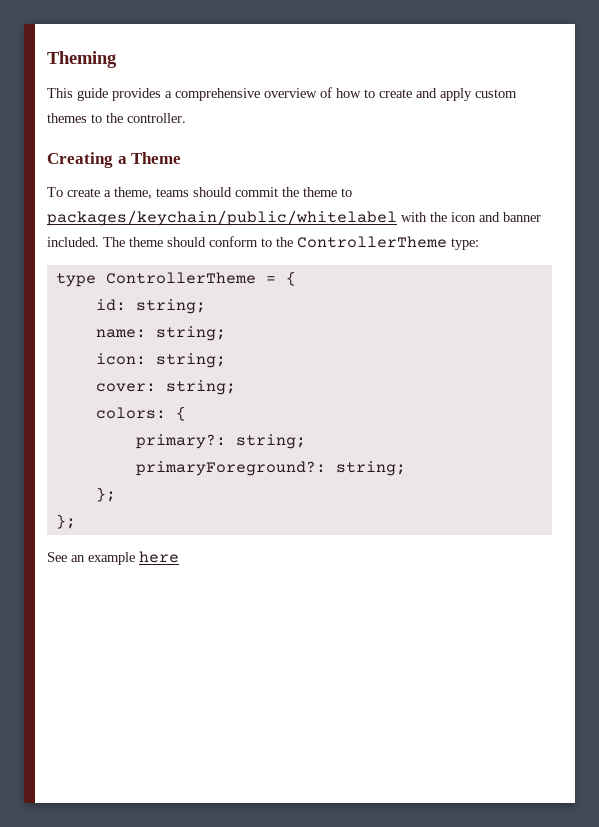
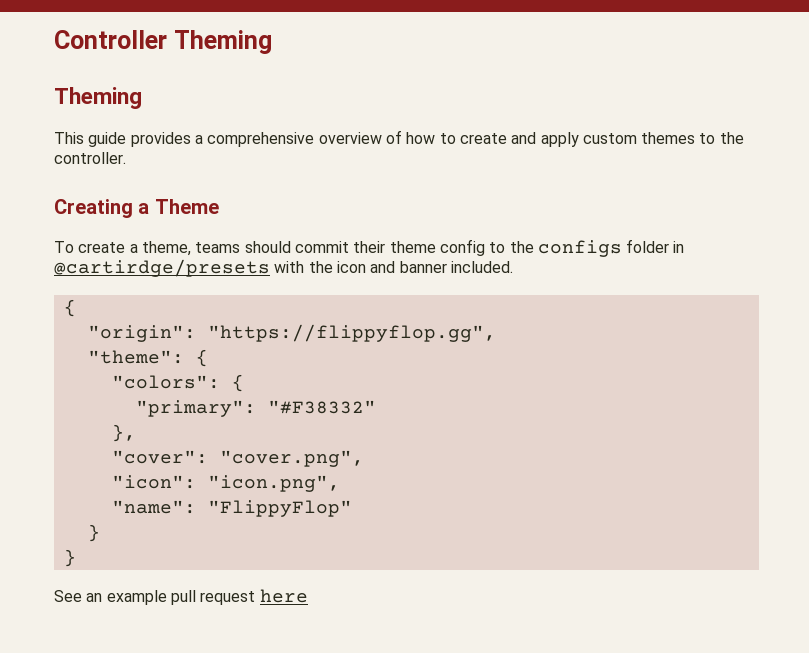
+ Controller Theming
- To create a theme, teams should commit the theme to packages/keychain/public/whitelabel with the icon and banner included. The theme should conform to the ControllerTheme type:
- type ControllerTheme = {
- id: string;
- name: string;
- icon: string;
- cover: string;
- colors: {
- primary?: string;
- primaryForeground?: string;
- };
- };
+ To create a theme, teams should commit their theme config to the configs folder in @cartirdge/presets with the icon and banner included.
+ {
+ "origin": "https://flippyflop.gg",
+ "theme": {
+ "colors": {
+ "primary": "#F38332"
+ },
+ "cover": "cover.png",
+ "icon": "icon.png",
+ "name": "FlippyFlop"
+ }
+ }
- See an example here
+ See an example pull request here

